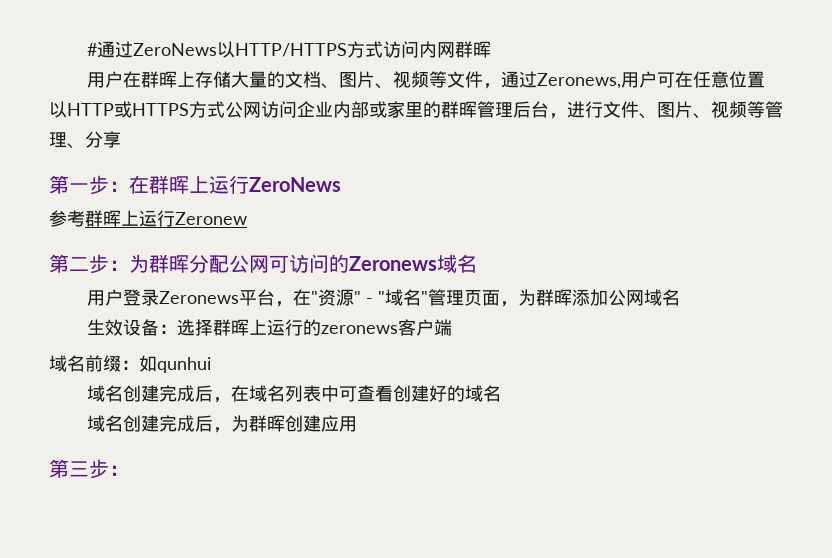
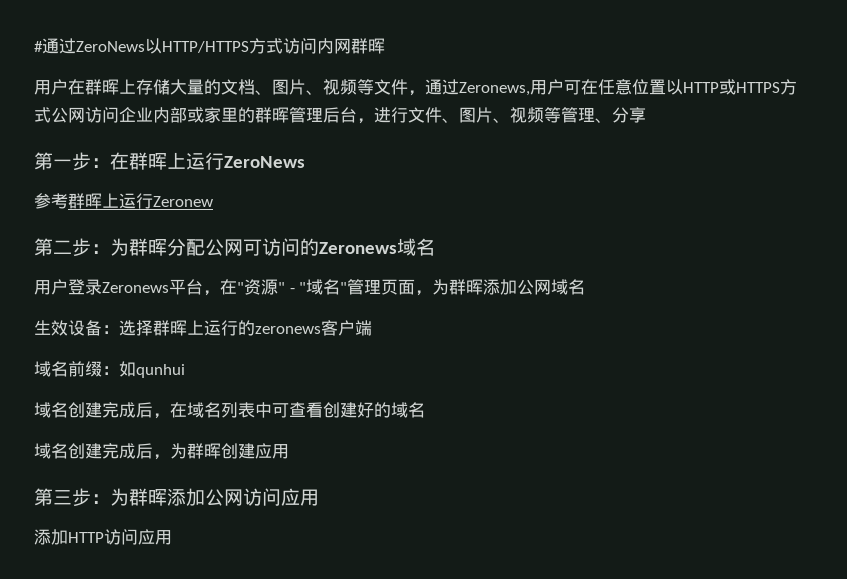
- 第三步：
+ 第三步：为群晖添加公网访问应用
+ 添加HTTP访问应用

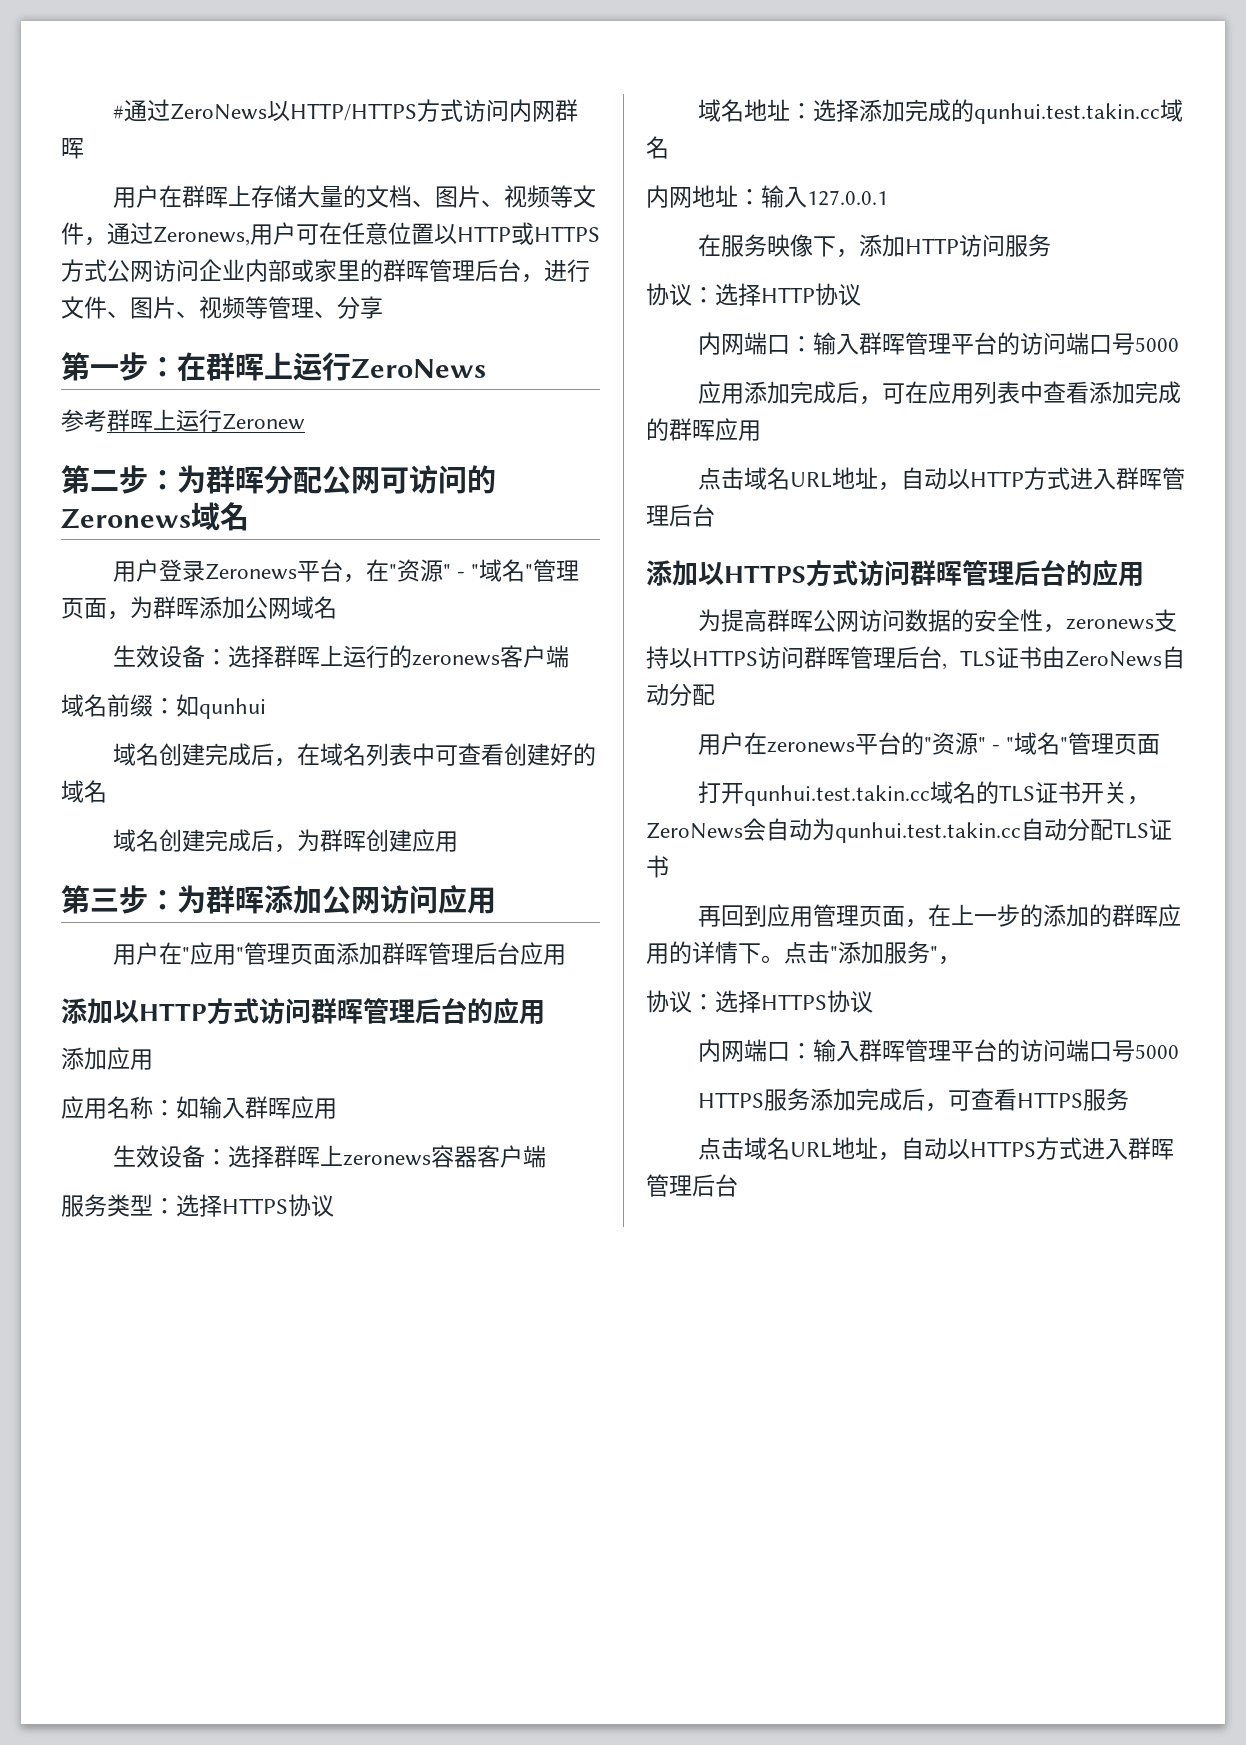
- 添加HTTP访问应用
+ 用户在"应用"管理页面添加群晖管理后台应用
+ 添加以HTTP方式访问群晖管理后台的应用
+ 添加应用
+ 应用名称：如输入群晖应用
+ 生效设备：选择群晖上zeronews容器客户端
+ 服务类型：选择HTTPS协议
+ 域名地址：选择添加完成的qunhui.test.takin.cc域名
+ 内网地址：输入127.0.0.1
+ 在服务映像下，添加HTTP访问服务
+ 协议：选择HTTP协议
+ 内网端口：输入群晖管理平台的访问端口号5000
+ 应用添加完成后，可在应用列表中查看添加完成的群晖应用
+ 点击域名URL地址，自动以HTTP方式进入群晖管理后台
+ 添加以HTTPS方式访问群晖管理后台的应用
+ 为提高群晖公网访问数据的安全性，zeronews支持以HTTPS访问群晖管理后台, TLS证书由ZeroNews自动分配
+ 用户在zeronews平台的"资源" - "域名"管理页面
+ 打开qunhui.test.takin.cc域名的TLS证书开关，ZeroNews会自动为qunhui.test.takin.cc自动分配TLS证书
+ 再回到应用管理页面，在上一步的添加的群晖应用的详情下。点击"添加服务"，
+ 协议：选择HTTPS协议
+ 内网端口：输入群晖管理平台的访问端口号5000
+ HTTPS服务添加完成后，可查看HTTPS服务
+ 点击域名URL地址，自动以HTTPS方式进入群晖管理后台

